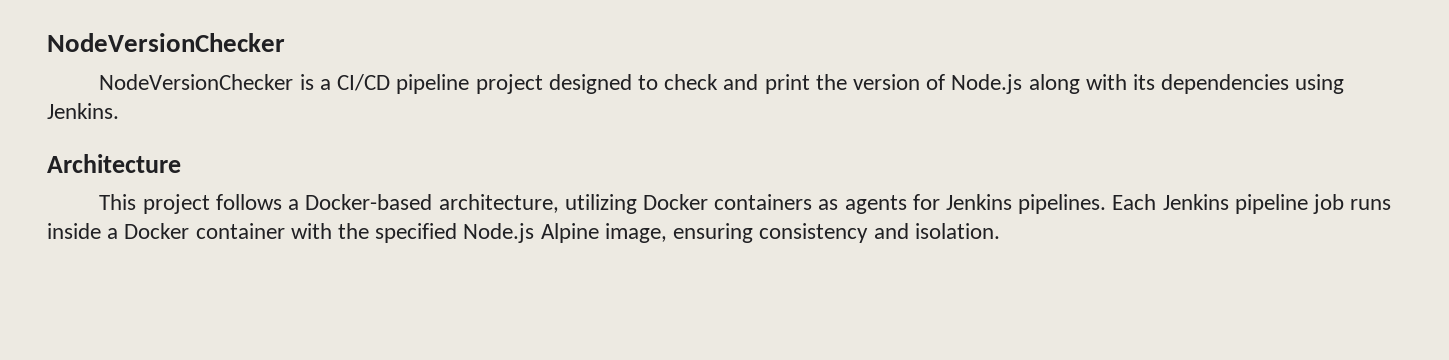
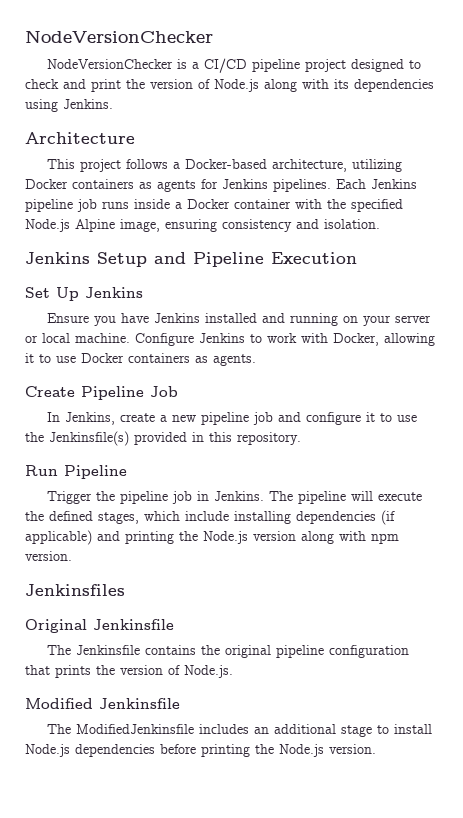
+ Jenkins Setup and Pipeline Execution
+ Set Up Jenkins
+ Ensure you have Jenkins installed and running on your server or local machine. Configure Jenkins to work with Docker, allowing it to use Docker containers as agents.
+ Create Pipeline Job
+ In Jenkins, create a new pipeline job and configure it to use the Jenkinsfile(s) provided in this repository.
+ Run Pipeline
+ Trigger the pipeline job in Jenkins. The pipeline will execute the defined stages, which include installing dependencies (if applicable) and printing the Node.js version along with npm version.
+ Jenkinsfiles
+ Original Jenkinsfile
+ The Jenkinsfile contains the original pipeline configuration that prints the version of Node.js.
+ Modified Jenkinsfile
+ The ModifiedJenkinsfile includes an additional stage to install Node.js dependencies before printing the Node.js version.

